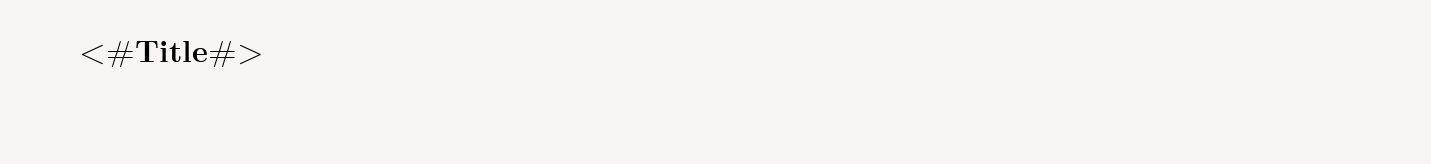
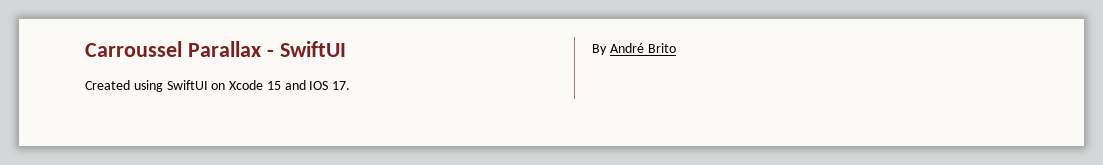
- <#Title#>
+ Carroussel Parallax - SwiftUI
+ Created using SwiftUI on Xcode 15 and IOS 17.
+ By André Brito

